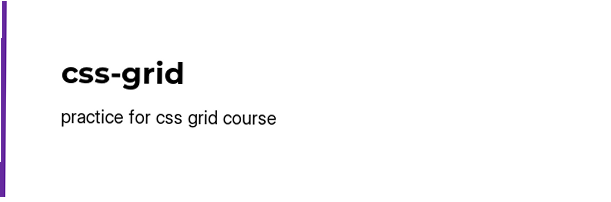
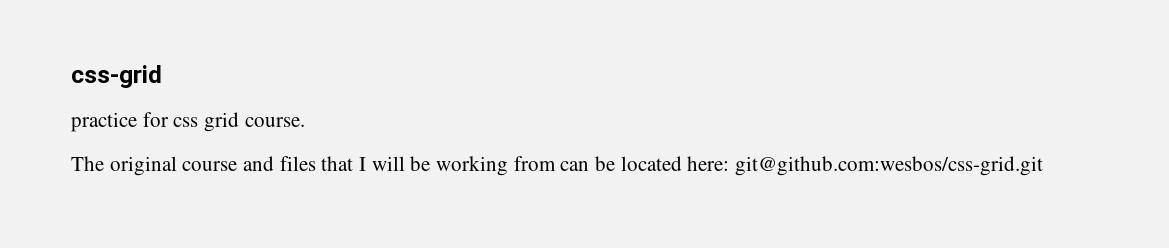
- practice for css grid course
+ practice for css grid course.
+ The original course and files that I will be working from can be located here: git@github.com:wesbos/css-grid.git

